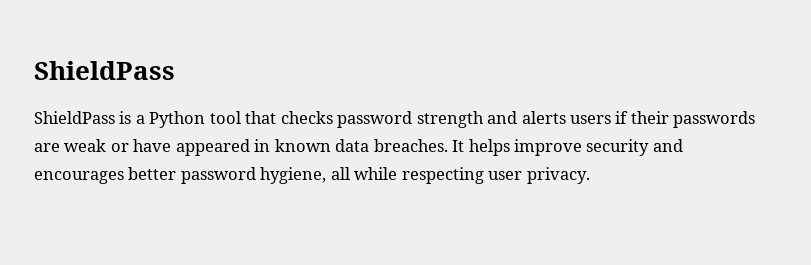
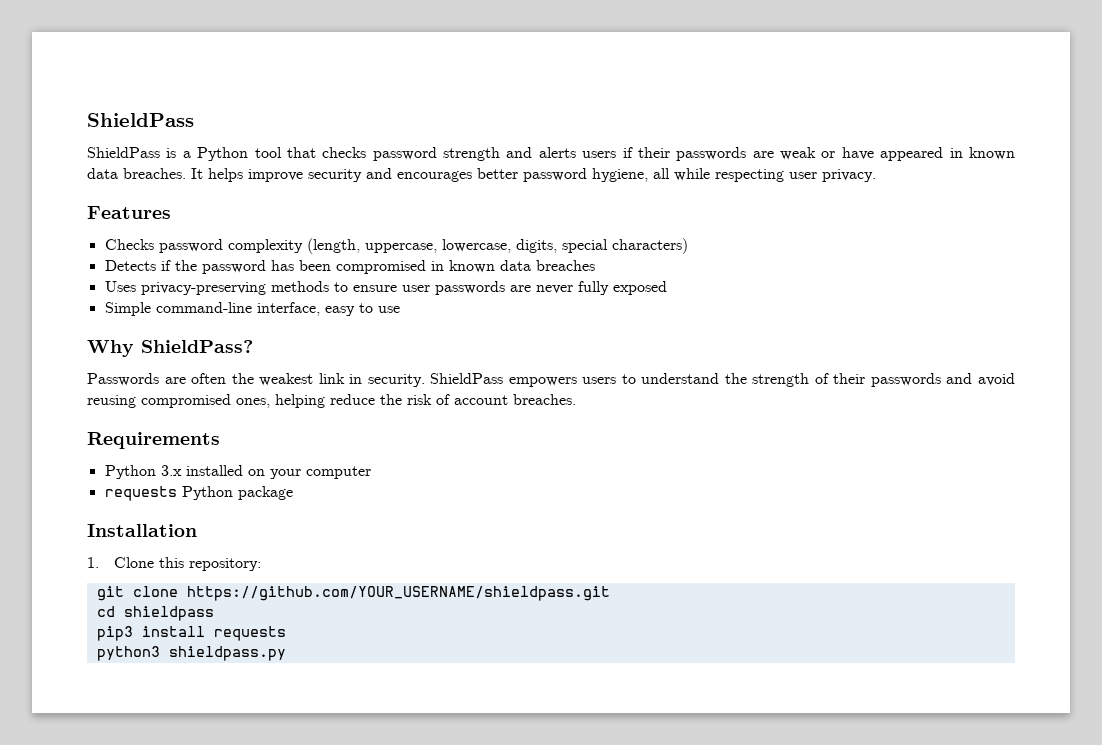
+ Features
+ Checks password complexity (length, uppercase, lowercase, digits, special characters)
+ Detects if the password has been compromised in known data breaches
+ Uses privacy-preserving methods to ensure user passwords are never fully exposed
+ Simple command-line interface, easy to use
+ Why ShieldPass?
+ Passwords are often the weakest link in security. ShieldPass empowers users to understand the strength of their passwords and avoid reusing compromised ones, helping reduce the risk of account breaches.
+ Requirements
+ Python 3.x installed on your computer
+ requests Python package
+ Installation
+ 1. Clone this repository:
+ git clone https://github.com/YOUR_USERNAME/shieldpass.git
+ cd shieldpass
+ pip3 install requests
+ python3 shieldpass.py

